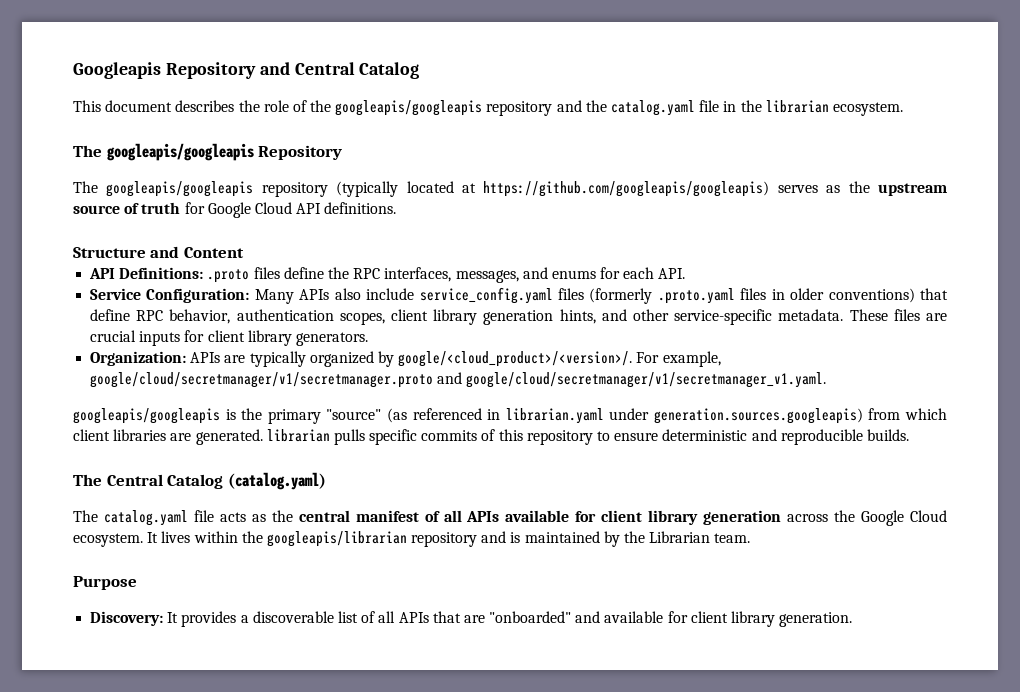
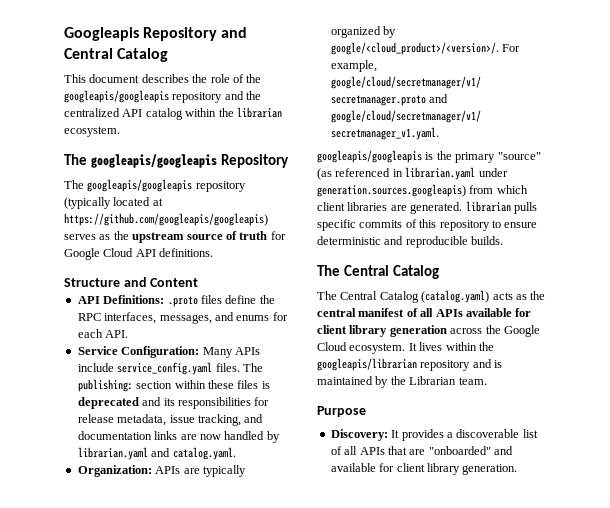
- This document describes the role of the googleapis/googleapis repository and the catalog.yaml file in the librarian ecosystem.
+ This document describes the role of the googleapis/googleapis repository and the centralized API catalog within the librarian ecosystem.
- Service Configuration: Many APIs also include service_config.yaml files (formerly .proto.yaml files in older conventions) that define RPC behavior, authentication scopes, client library generation hints, and other service-specific metadata. These files are crucial inputs for client library generators.
+ Service Configuration: Many APIs include service_config.yaml files. The publishing: section within these files is deprecated and its responsibilities for release metadata, issue tracking, and documentation links are now handled by librarian.yaml and catalog.yaml.
  googleapis/googleapis is the primary "source" (as referenced in librarian.yaml under generation.sources.googleapis) from which client libraries are generated. librarian pulls specific commits of this repository to ensure deterministic and reproducible builds.
- The Central Catalog (catalog.yaml)
- The catalog.yaml file acts as the central manifest of all APIs available for client library generation across the Google Cloud ecosystem.
+ The Central Catalog
+ The Central Catalog (catalog.yaml) acts as the central manifest of all APIs available for client library generation across the Google Cloud ecosystem.

